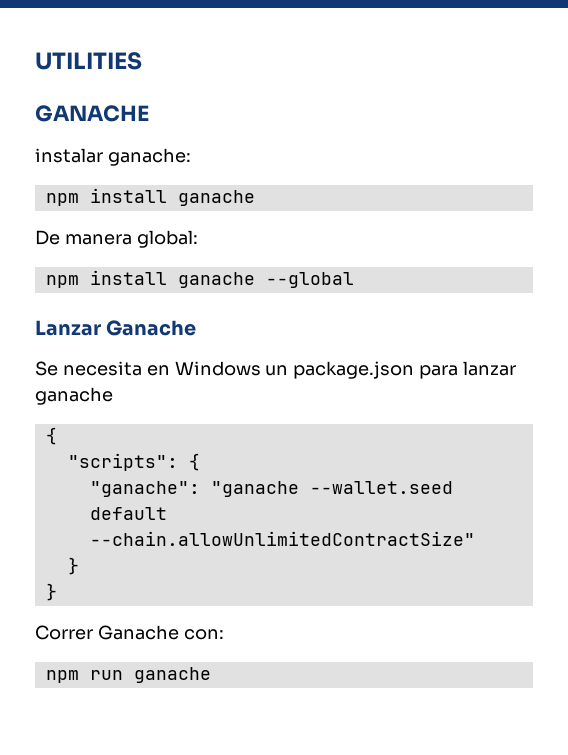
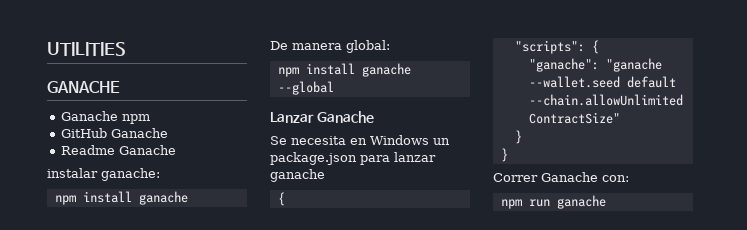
+ Ganache npm
+ GitHub Ganache
+ Readme Ganache

